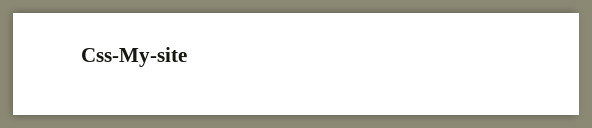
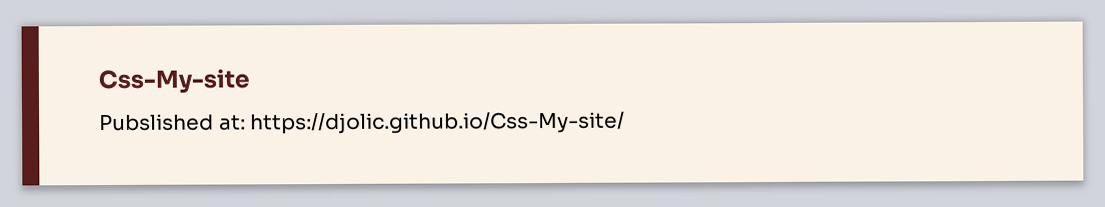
+ Pubslished at: https://djolic.github.io/Css-My-site/

